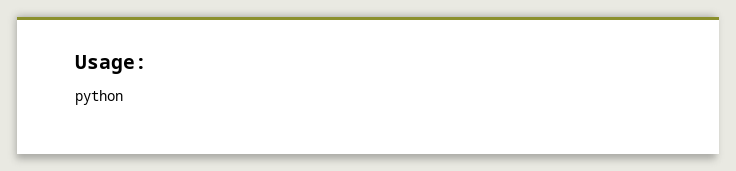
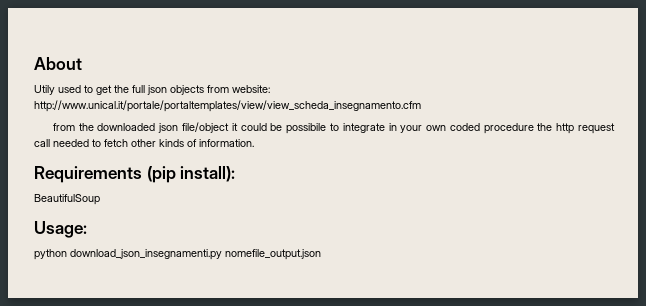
+ About
+ Utily used to get the full json objects from website: http://www.unical.it/portale/portaltemplates/view/view_scheda_insegnamento.cfm
+ from the downloaded json file/object it could be possibile to integrate in your own coded procedure the http request call needed to fetch other kinds of information.
+ Requirements (pip install):
+ BeautifulSoup
- python
+ python download_json_insegnamenti.py nomefile_output.json

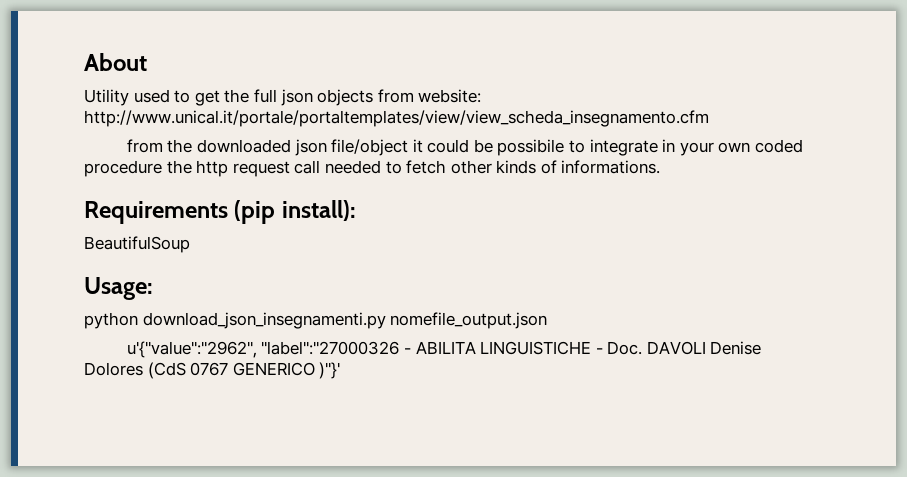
- Utily used to get the full json objects from website: http://www.unical.it/portale/portaltemplates/view/view_scheda_insegnamento.cfm
+ Utility used to get the full json objects from website: http://www.unical.it/portale/portaltemplates/view/view_scheda_insegnamento.cfm
- from the downloaded json file/object it could be possibile to integrate in your own coded procedure the http request call needed to fetch other kinds of information.
+ from the downloaded json file/object it could be possibile to integrate in your own coded procedure the http request call needed to fetch other kinds of informations.
+ u'{"value":"2962", "label":"27000326 - ABILITA LINGUISTICHE - Doc. DAVOLI Denise Dolores (CdS 0767 GENERICO )"}'

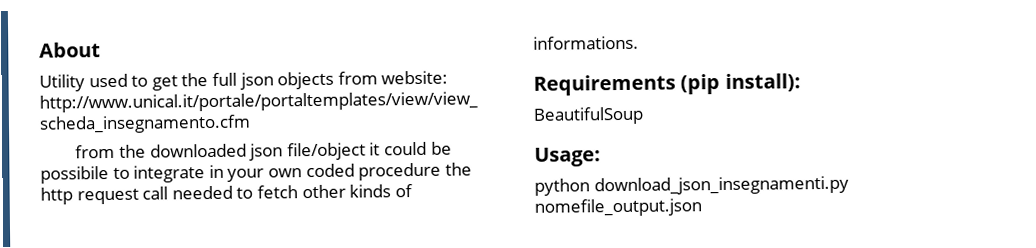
- u'{"value":"2962", "label":"27000326 - ABILITA LINGUISTICHE - Doc. DAVOLI Denise Dolores (CdS 0767 GENERICO )"}'

